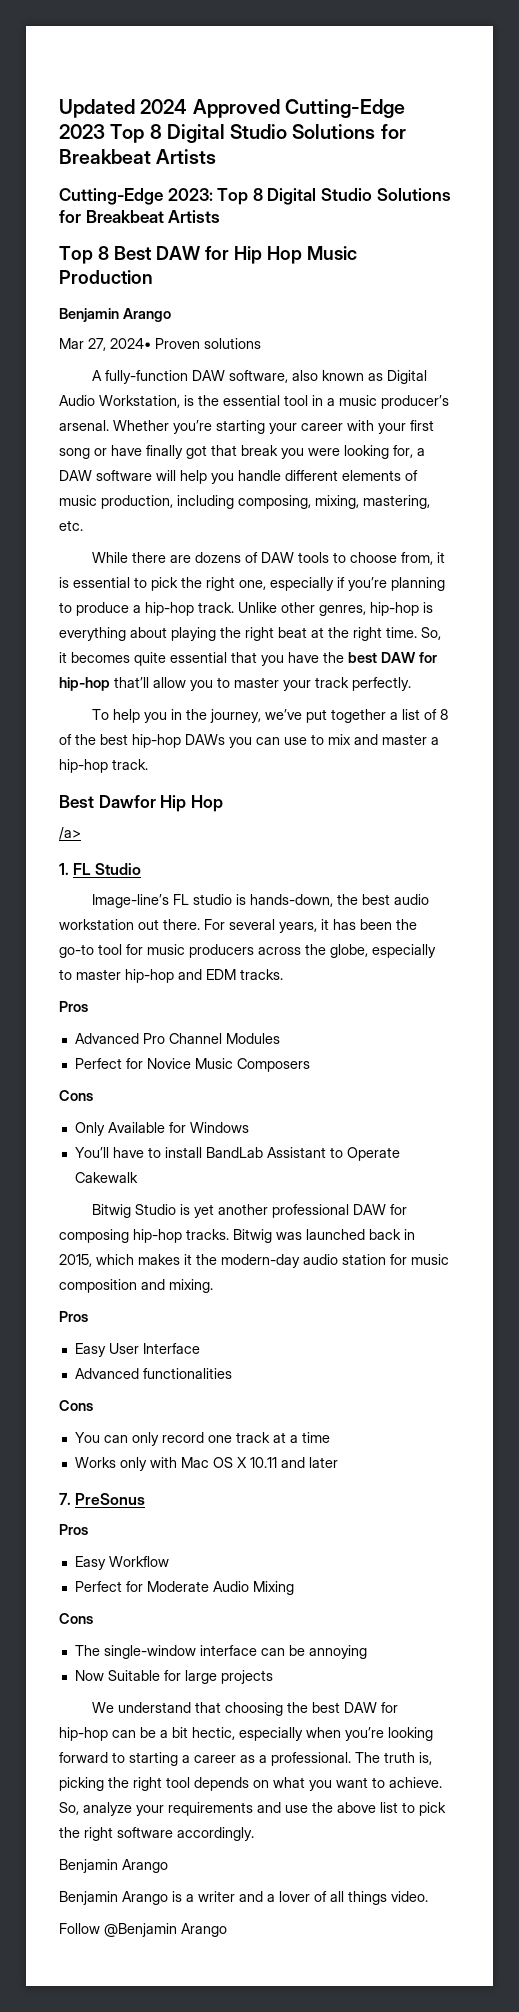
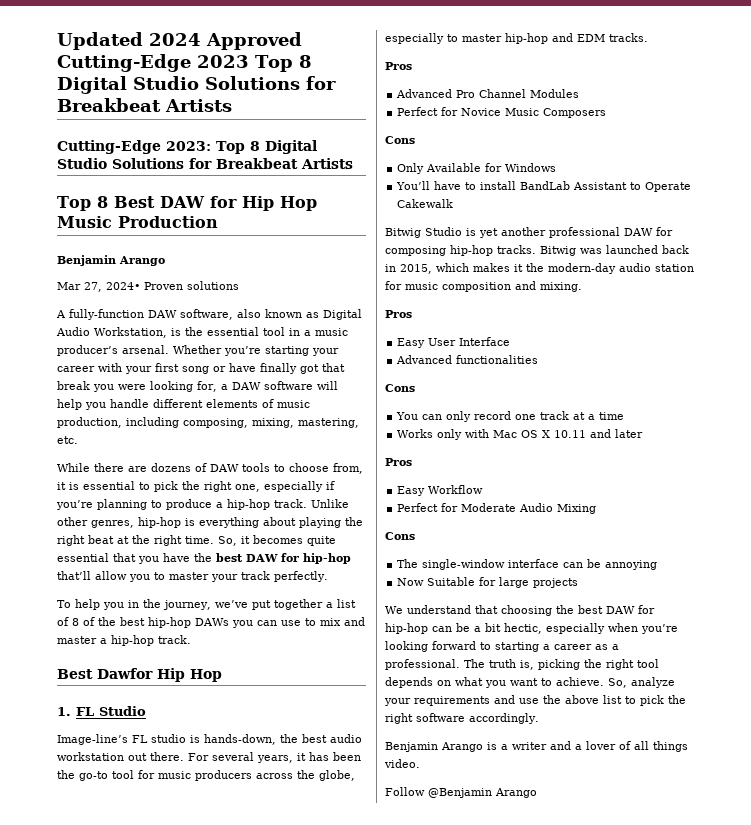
- /a>
- 7. PreSonus
  So, analyze your requirements and use the above list to pick the right software accordingly.
- Benjamin Arango

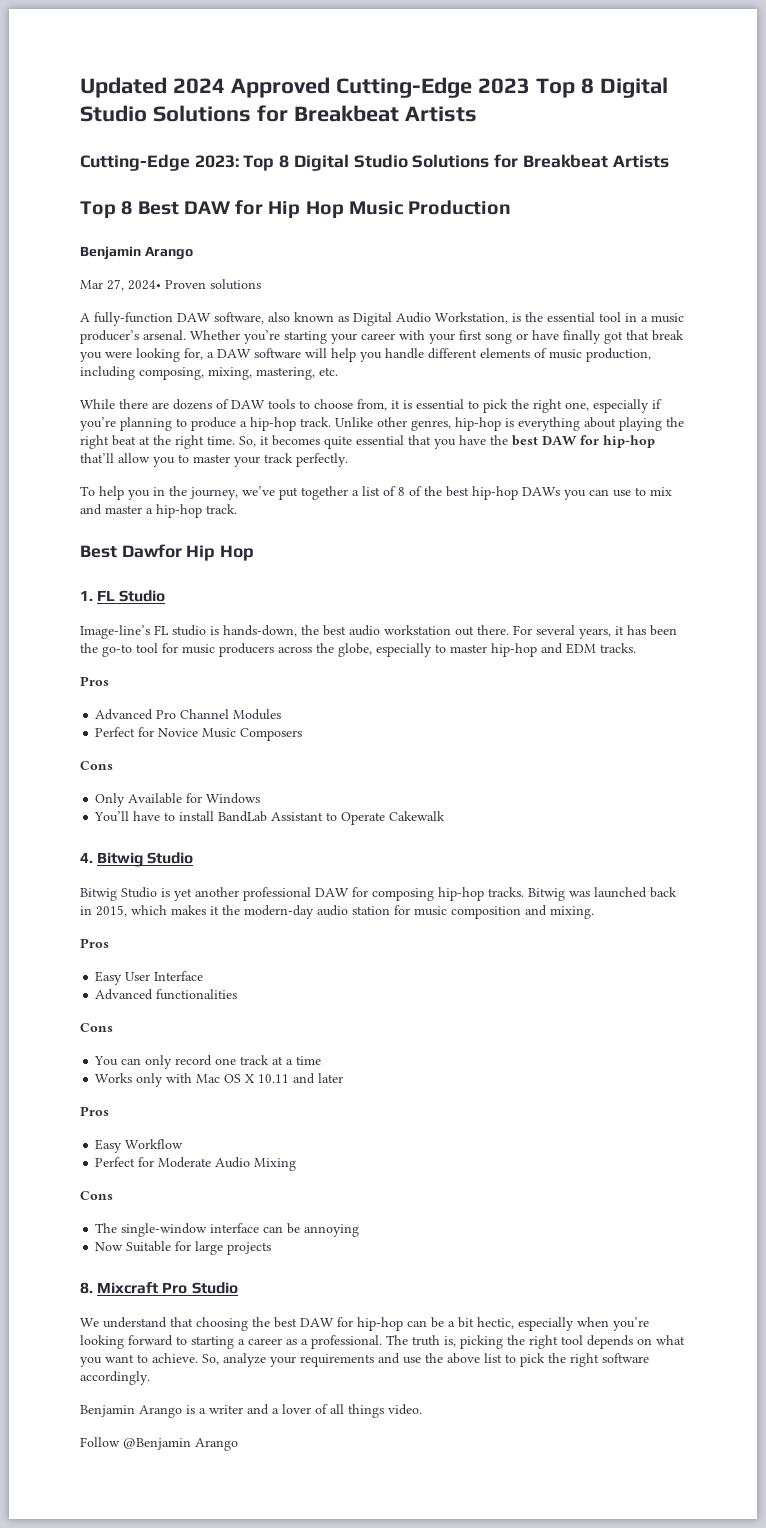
+ 4. Bitwig Studio
+ 8. Mixcraft Pro Studio

